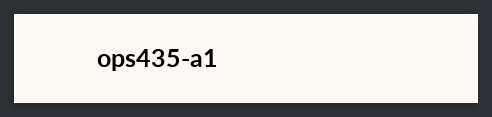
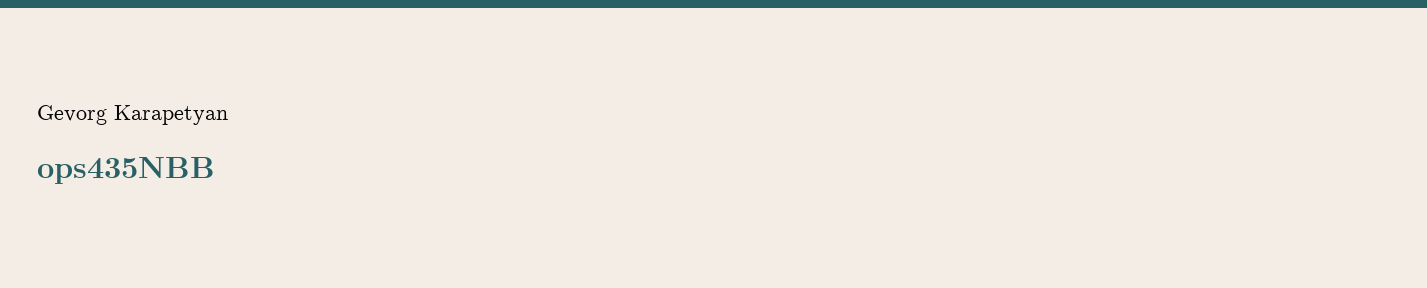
- ops435-a1
+ Gevorg Karapetyan
+ ops435NBB

